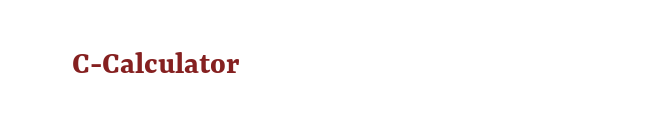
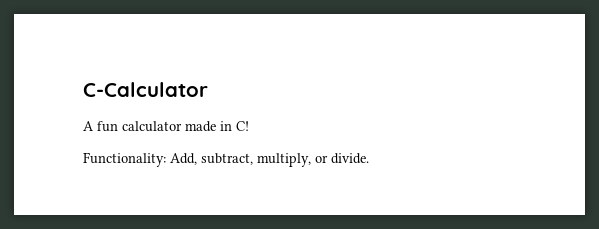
+ A fun calculator made in C!
+ Functionality: Add, subtract, multiply, or divide.

